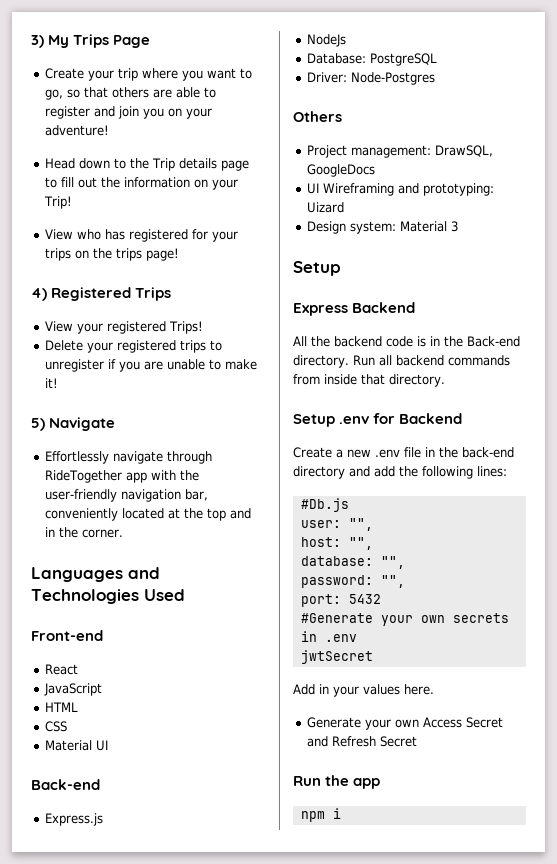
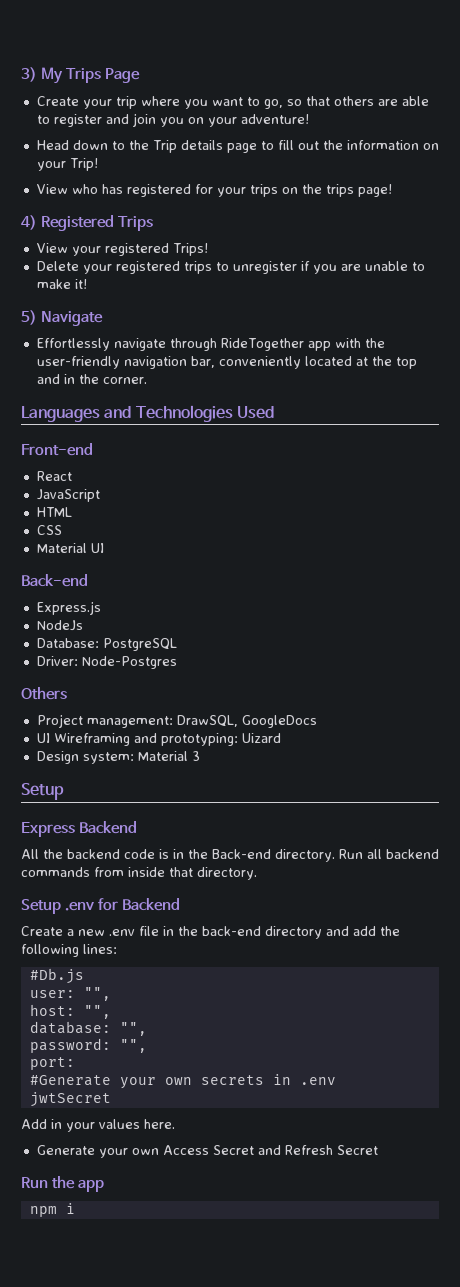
- port: 5432
+ port:

